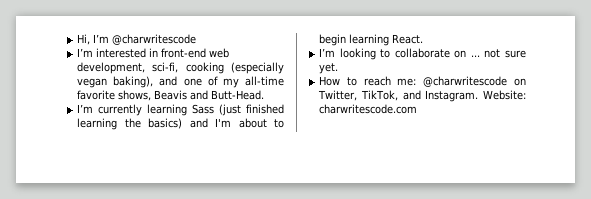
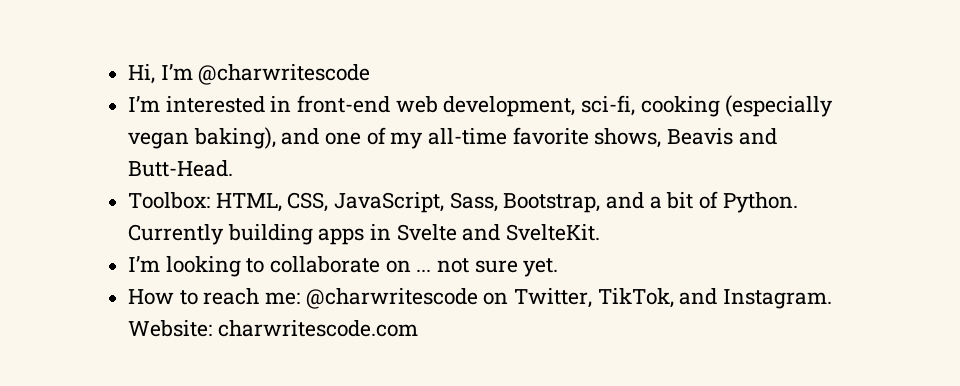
- I’m currently learning Sass (just finished learning the basics) and I'm about to begin learning React.
+ Toolbox: HTML, CSS, JavaScript, Sass, Bootstrap, and a bit of Python. Currently building apps in Svelte and SvelteKit.

